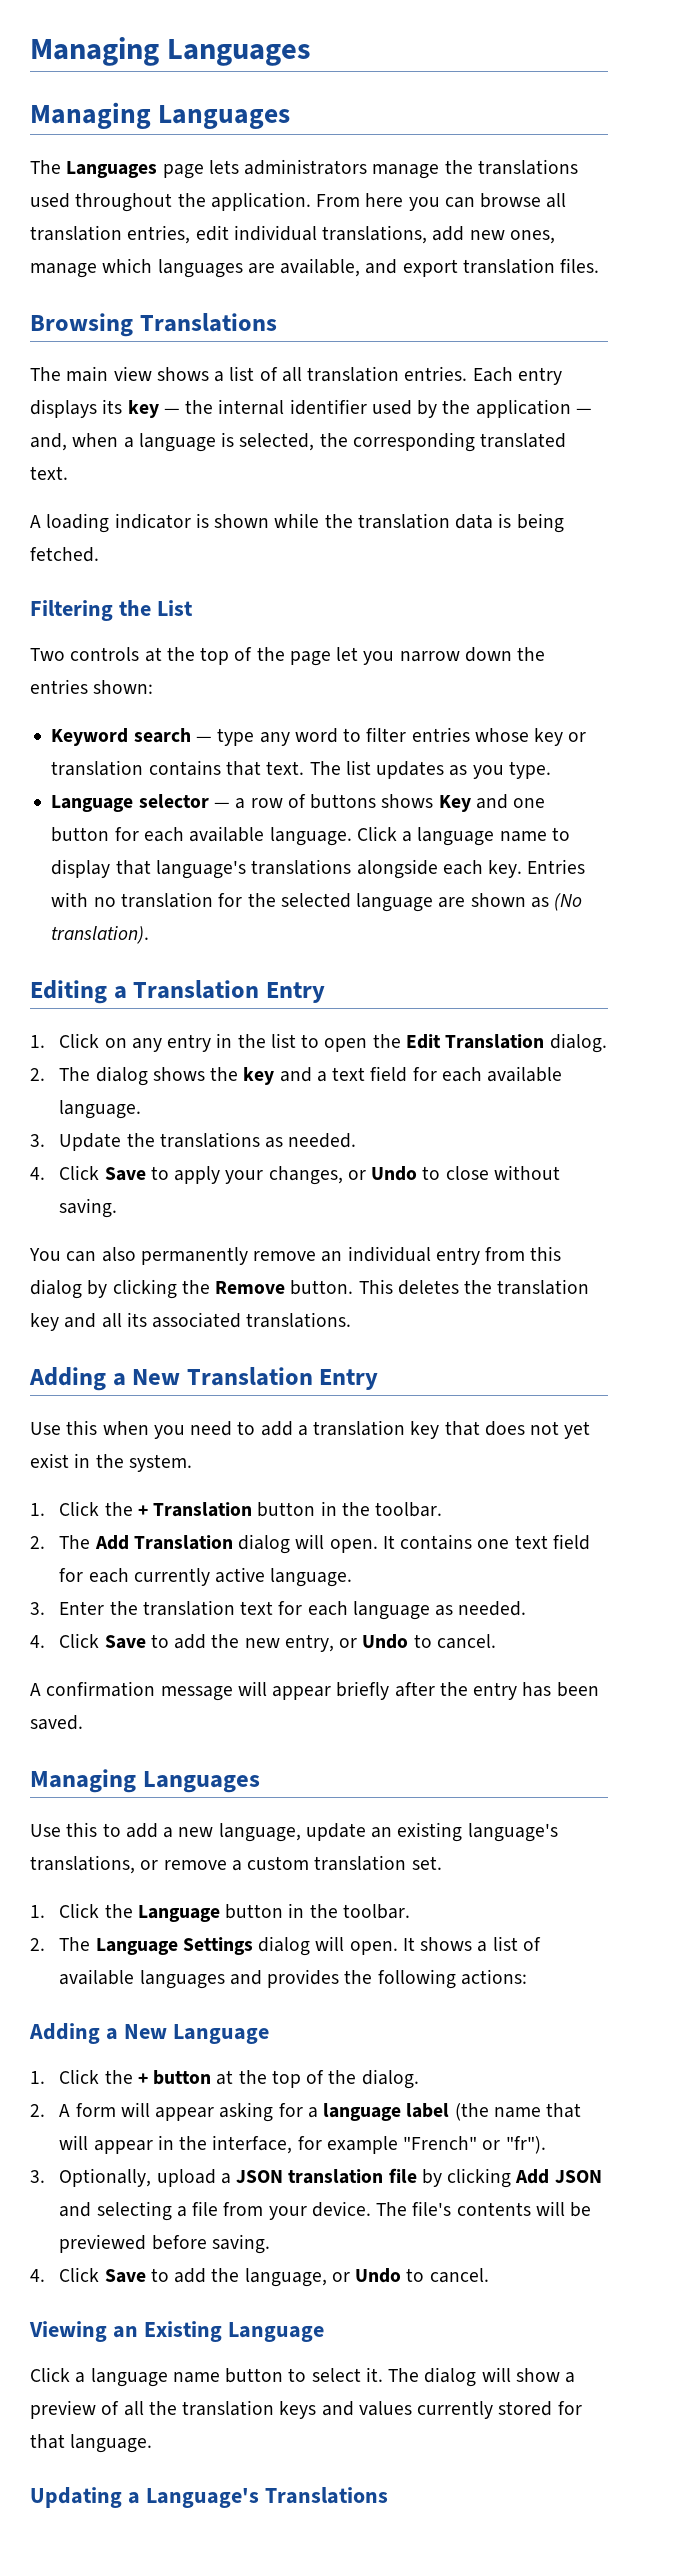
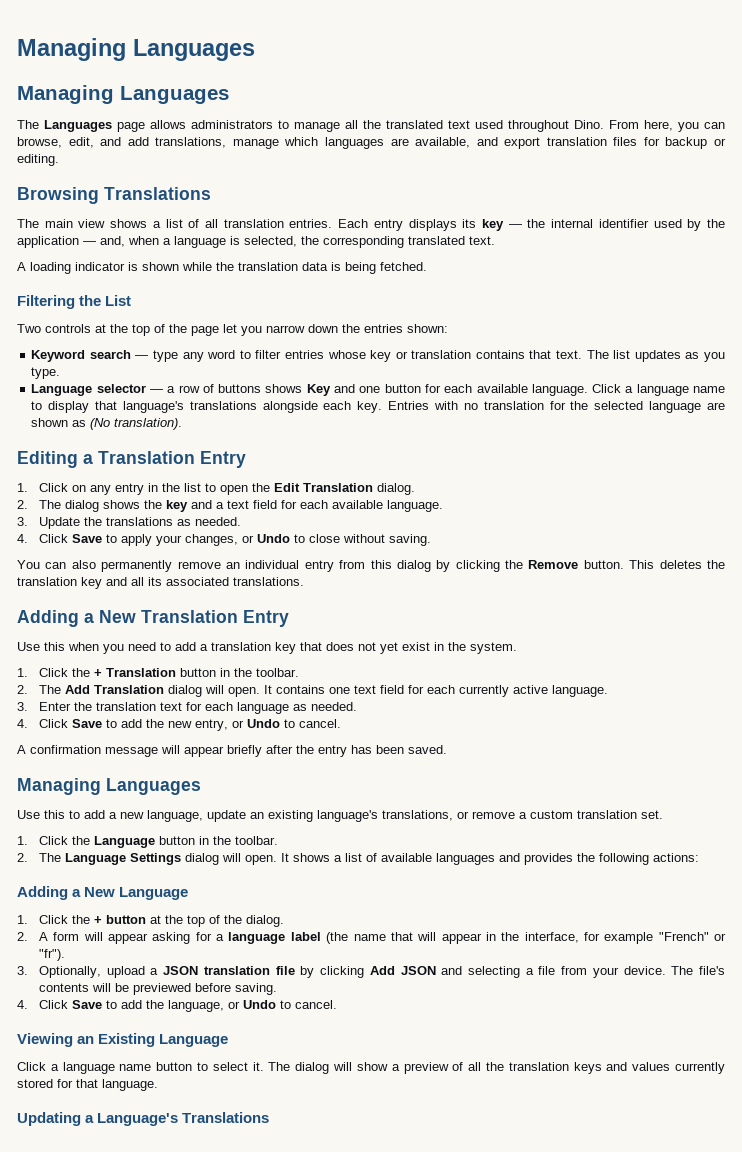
- The Languages page lets administrators manage the translations used throughout the application. From here you can browse all translation entries, edit individual translations, add new ones, manage which languages are available, and export translation files.
+ The Languages page allows administrators to manage all the translated text used throughout Dino. From here, you can browse, edit, and add translations, manage which languages are available, and export translation files for backup or editing.

